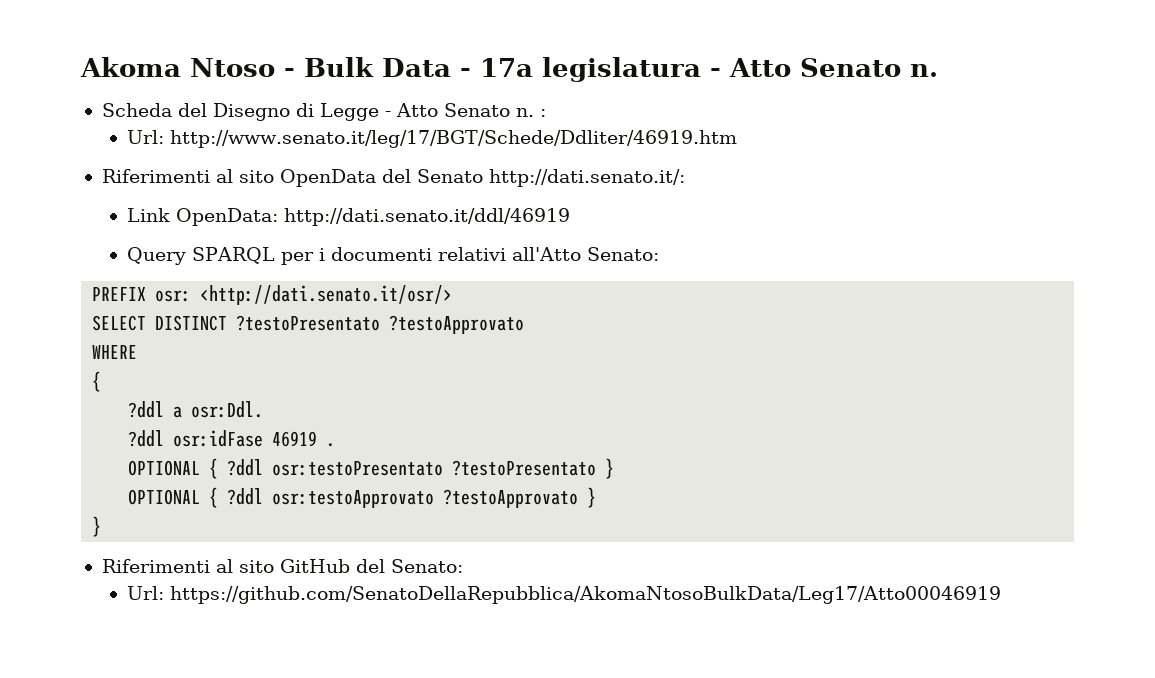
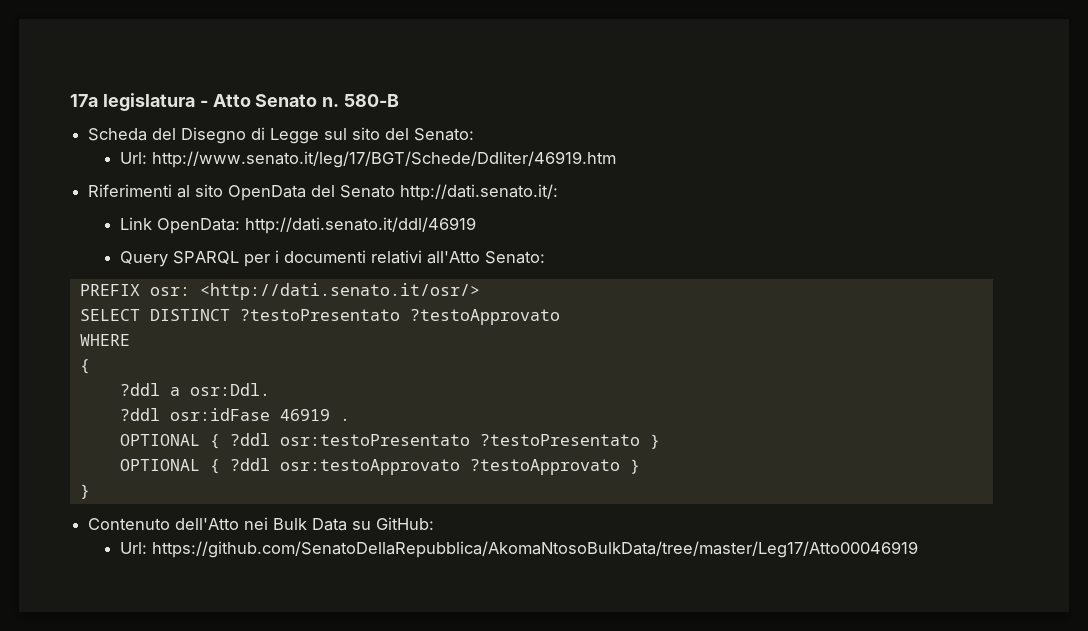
- Akoma Ntoso - Bulk Data - 17a legislatura - Atto Senato n.
+ 17a legislatura - Atto Senato n. 580-B
- Scheda del Disegno di Legge - Atto Senato n. :
+ Scheda del Disegno di Legge sul sito del Senato:
- Riferimenti al sito GitHub del Senato:
- Url: https://github.com/SenatoDellaRepubblica/AkomaNtosoBulkData/Leg17/Atto00046919
+ Contenuto dell'Atto nei Bulk Data su GitHub:
+ Url: https://github.com/SenatoDellaRepubblica/AkomaNtosoBulkData/tree/master/Leg17/Atto00046919

